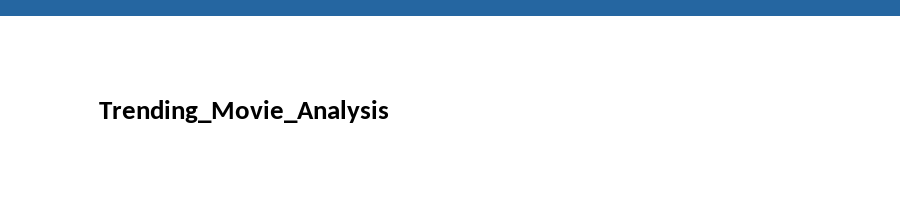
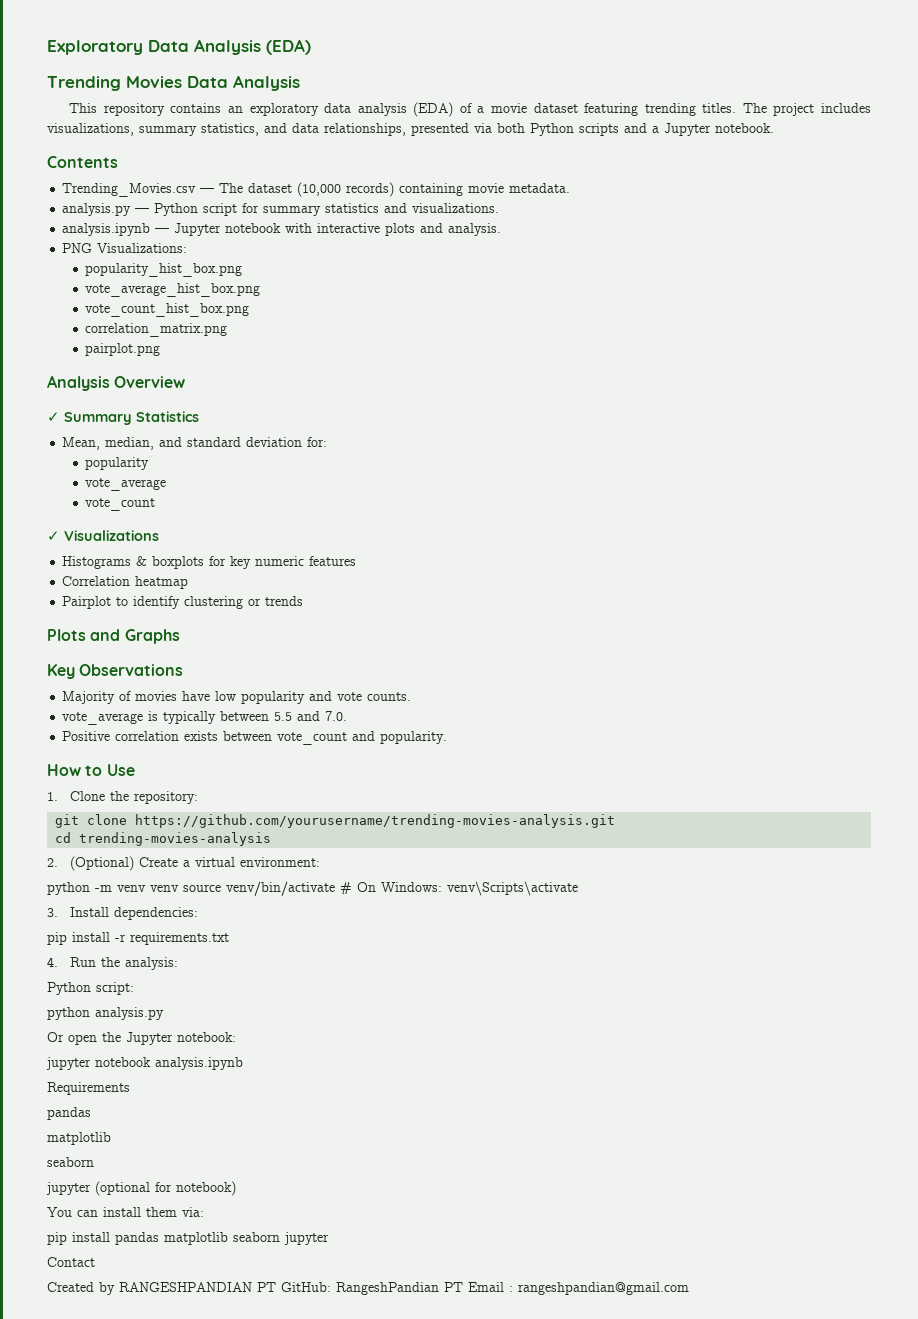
- Trending_Movie_Analysis
+ Exploratory Data Analysis (EDA)
+ Trending Movies Data Analysis
+ This repository contains an exploratory data analysis (EDA) of a movie dataset featuring trending titles. The project includes visualizations, summary statistics, and data relationships, presented via both Python scripts and a Jupyter notebook.
+ Contents
+ Trending_Movies.csv — The dataset (10,000 records) containing movie metadata.
+ analysis.py — Python script for summary statistics and visualizations.
+ analysis.ipynb — Jupyter notebook with interactive plots and analysis.
+ PNG Visualizations:
+ popularity_hist_box.png
+ vote_average_hist_box.png
+ vote_count_hist_box.png
+ correlation_matrix.png
+ pairplot.png
+ Analysis Overview
+ ✓ Summary Statistics
+ Mean, median, and standard deviation for:
+ popularity
+ vote_average
+ vote_count
+ ✓ Visualizations
+ Histograms & boxplots for key numeric features
+ Correlation heatmap
+ Pairplot to identify clustering or trends
+ Plots and Graphs
+ Key Observations
+ Majority of movies have low popularity and vote counts.
+ vote_average is typically between 5.5 and 7.0.
+ Positive correlation exists between vote_count and popularity.
+ How to Use
+ 1. Clone the repository:
+ git clone https://github.com/yourusername/trending-movies-analysis.git
+ cd trending-movies-analysis
+ 2. (Optional) Create a virtual environment:
+ python -m venv venv source venv/bin/activate # On Windows: venv\Scripts\activate
+ 3. Install dependencies:
+ pip install -r requirements.txt
+ 4. Run the analysis:
+ Python script:
+ python analysis.py
+ Or open the Jupyter notebook:
+ jupyter notebook analysis.ipynb
+ Requirements
+ pandas
+ matplotlib
+ seaborn
+ jupyter (optional for notebook)
+ You can install them via:
+ pip install pandas matplotlib seaborn jupyter
+ Contact
+ Created by RANGESHPANDIAN PT GitHub: RangeshPandian PT Email : rangeshpandian@gmail.com

